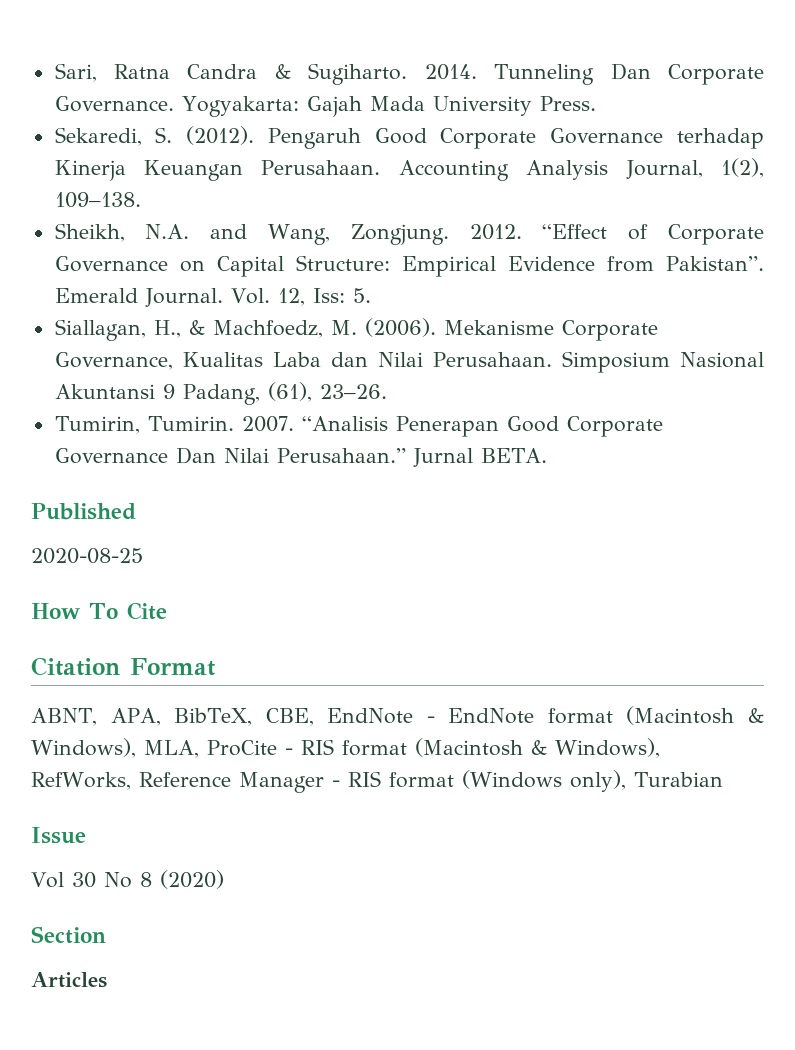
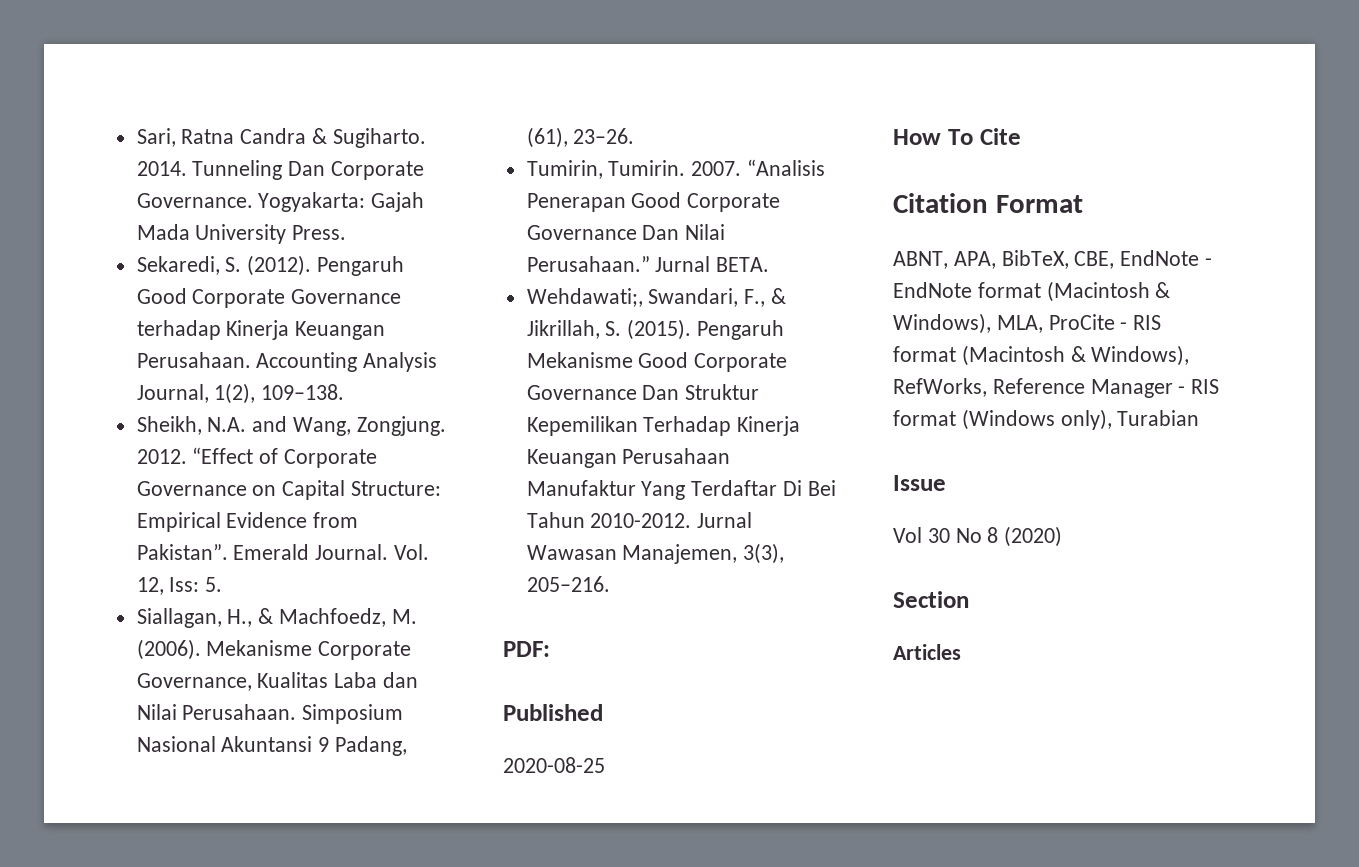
+ Wehdawati;, Swandari, F., & Jikrillah, S. (2015). Pengaruh Mekanisme Good Corporate Governance Dan Struktur Kepemilikan Terhadap Kinerja Keuangan Perusahaan Manufaktur Yang Terdaftar Di Bei Tahun 2010-2012. Jurnal Wawasan Manajemen, 3(3), 205–216.
+ PDF:

